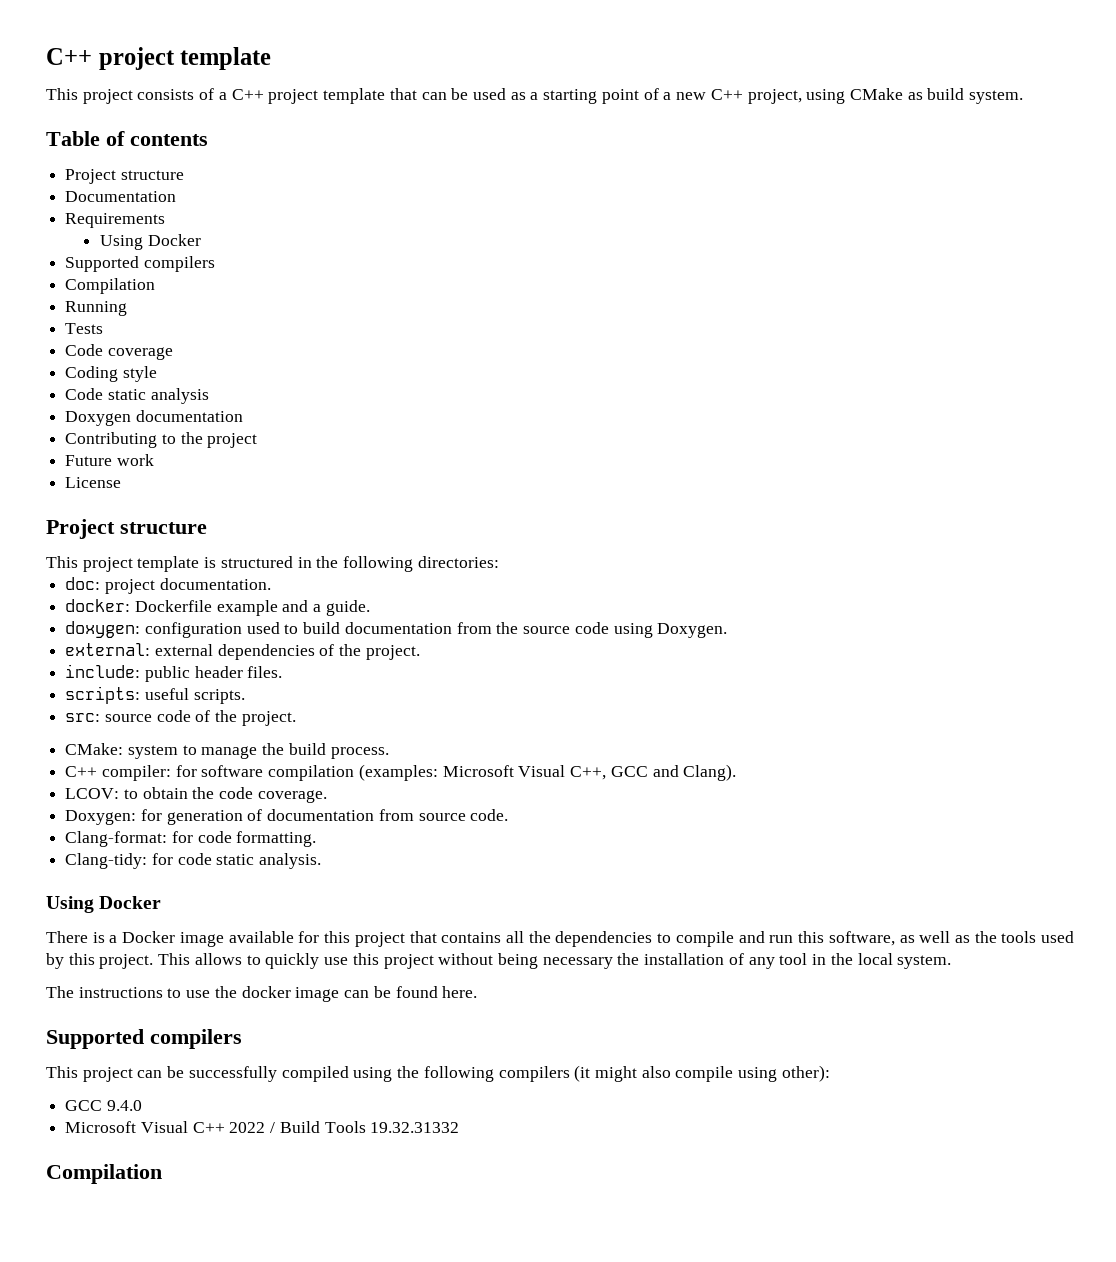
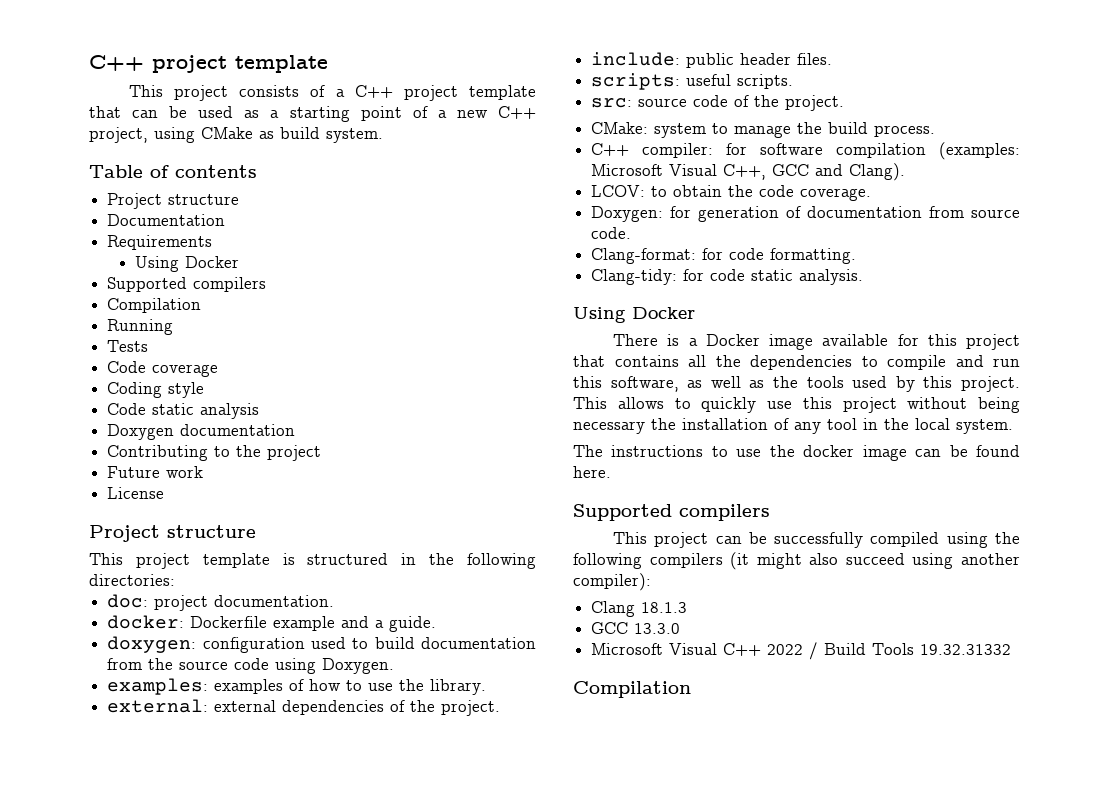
+ examples: examples of how to use the library.
- This project can be successfully compiled using the following compilers (it might also compile using other):
- GCC 9.4.0
+ This project can be successfully compiled using the following compilers (it might also succeed using another compiler):
+ Clang 18.1.3
+ GCC 13.3.0

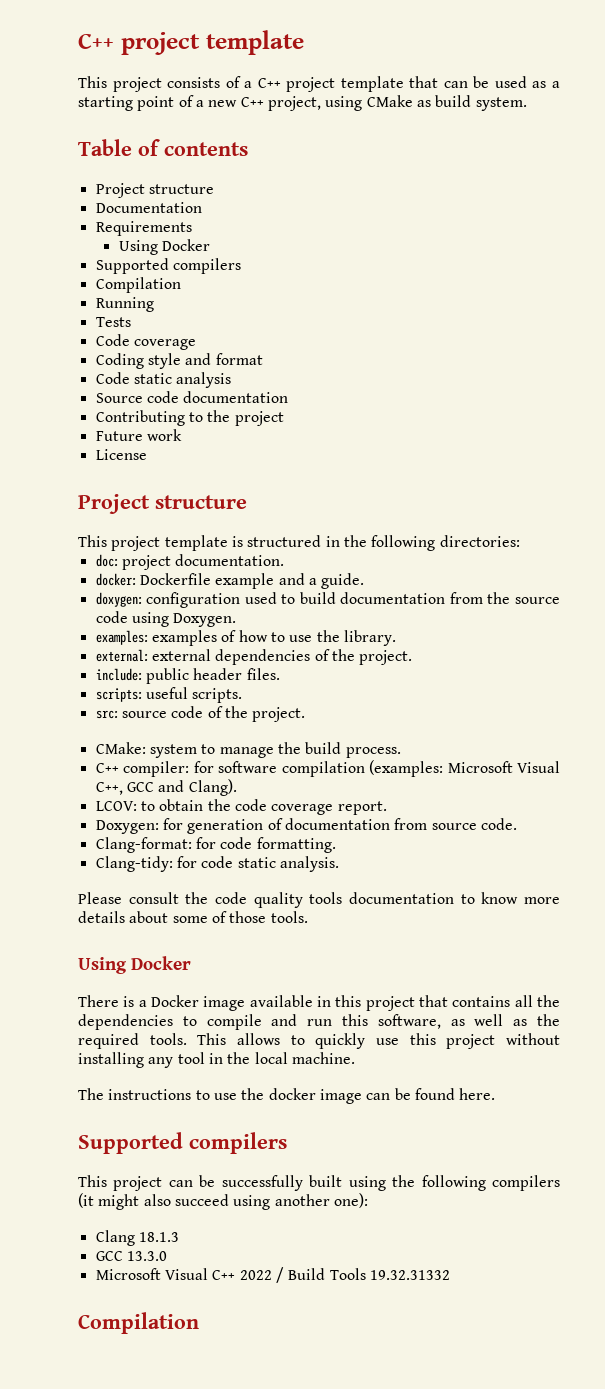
- Coding style
+ Coding style and format
- Doxygen documentation
+ Source code documentation
- LCOV: to obtain the code coverage.
+ LCOV: to obtain the code coverage report.
+ Please consult the code quality tools documentation to know more details about some of those tools.
- There is a Docker image available for this project that contains all the dependencies to compile and run this software, as well as the tools used by this project.
+ There is a Docker image available in this project that contains all the dependencies to compile and run this software, as well as the required tools.
- This allows to quickly use this project without being necessary the installation of any tool in the local system.
+ This allows to quickly use this project without installing any tool in the local machine.
- This project can be successfully compiled using the following compilers (it might also succeed using another compiler):
+ This project can be successfully built using the following compilers (it might also succeed using another one):

